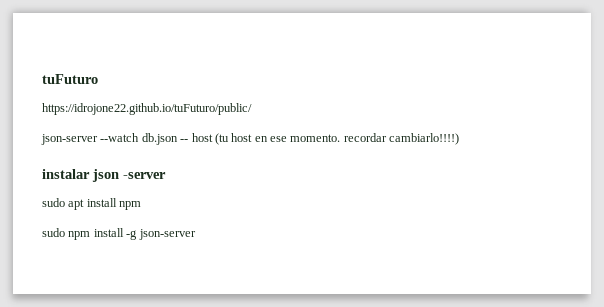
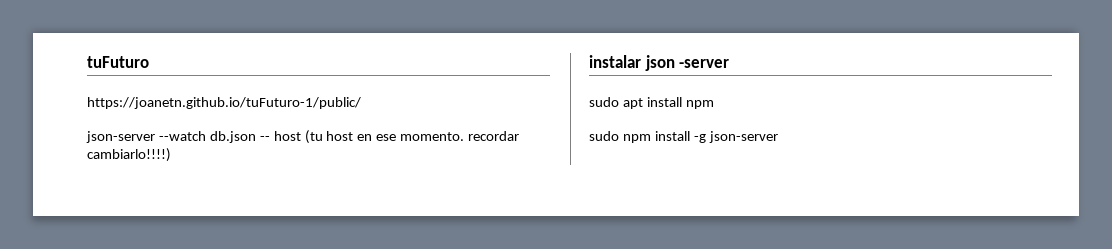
- https://idrojone22.github.io/tuFuturo/public/
+ https://joanetn.github.io/tuFuturo-1/public/

